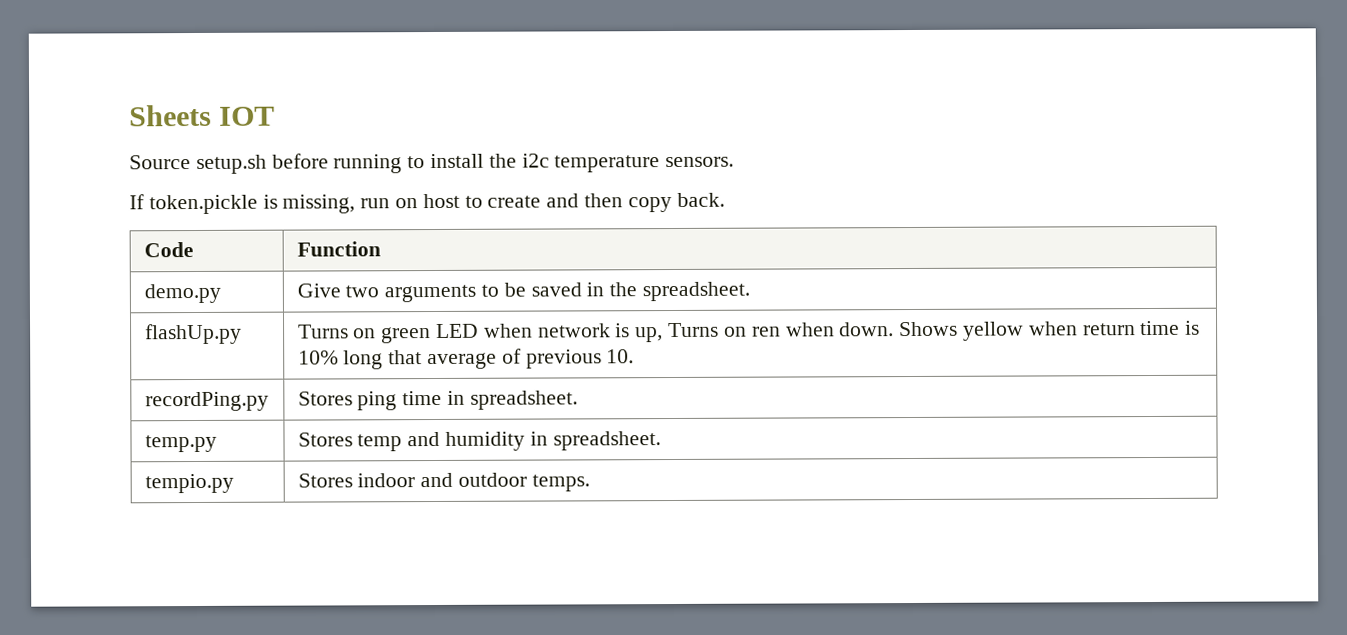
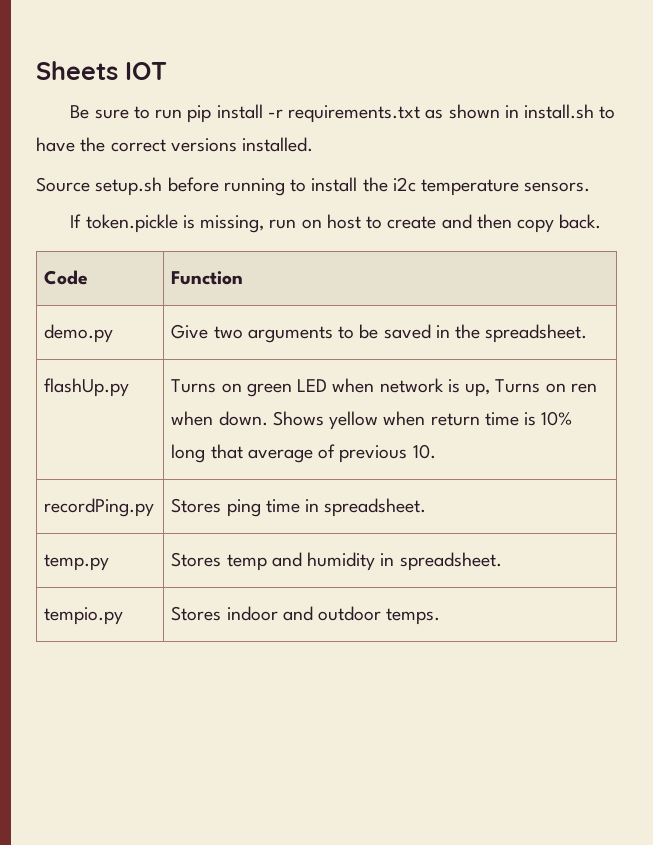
+ Be sure to run pip install -r requirements.txt as shown in install.sh to have the correct versions installed.

